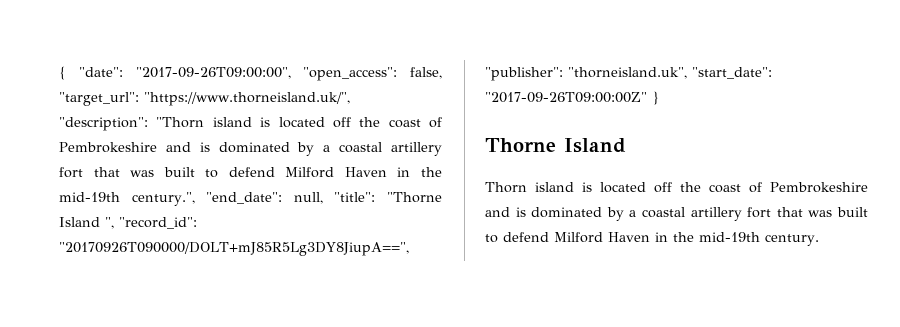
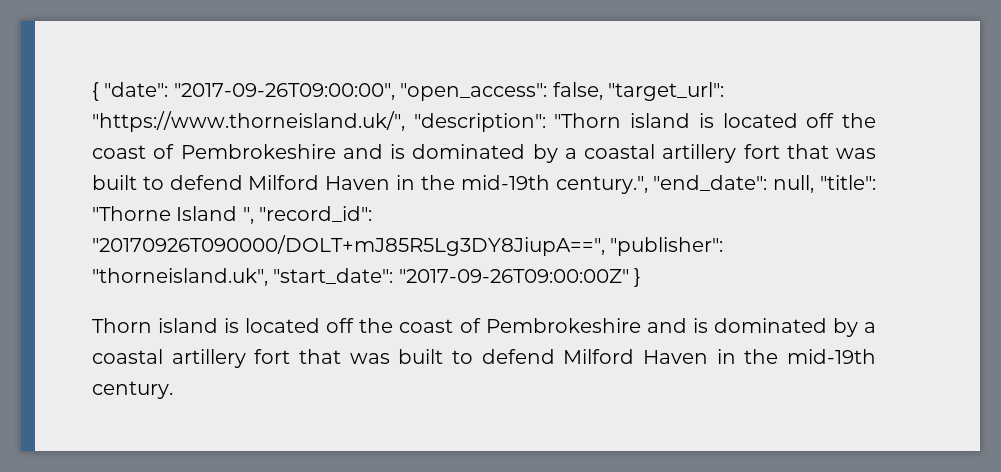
- Thorne Island

